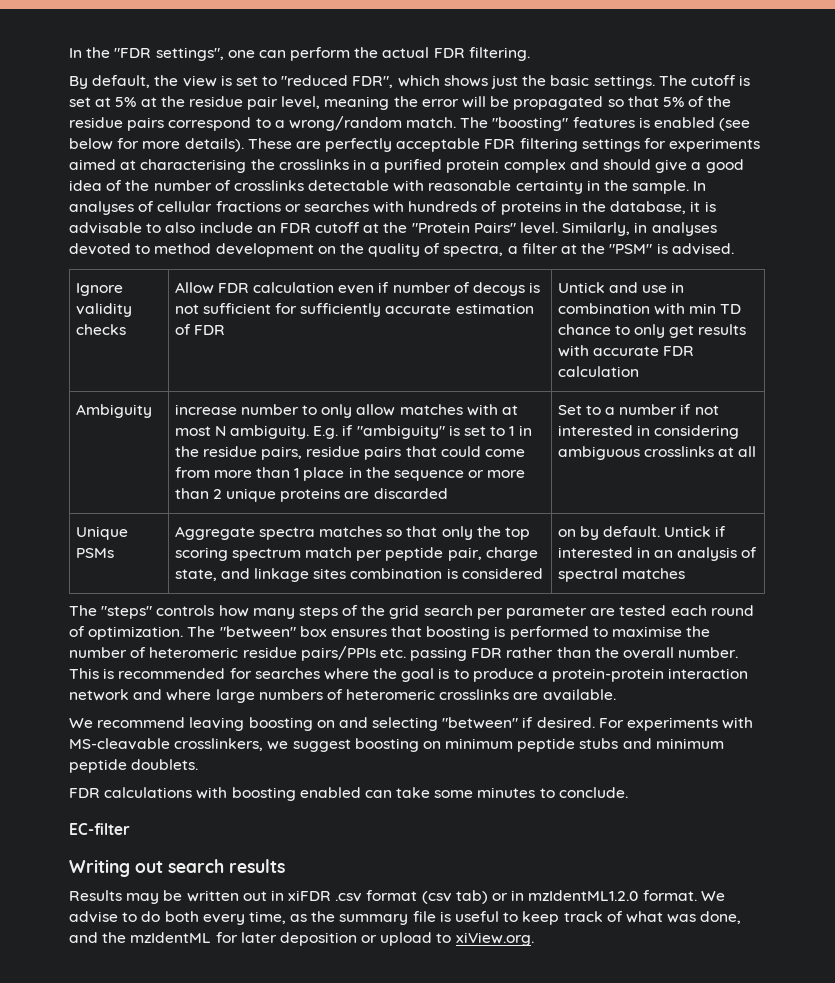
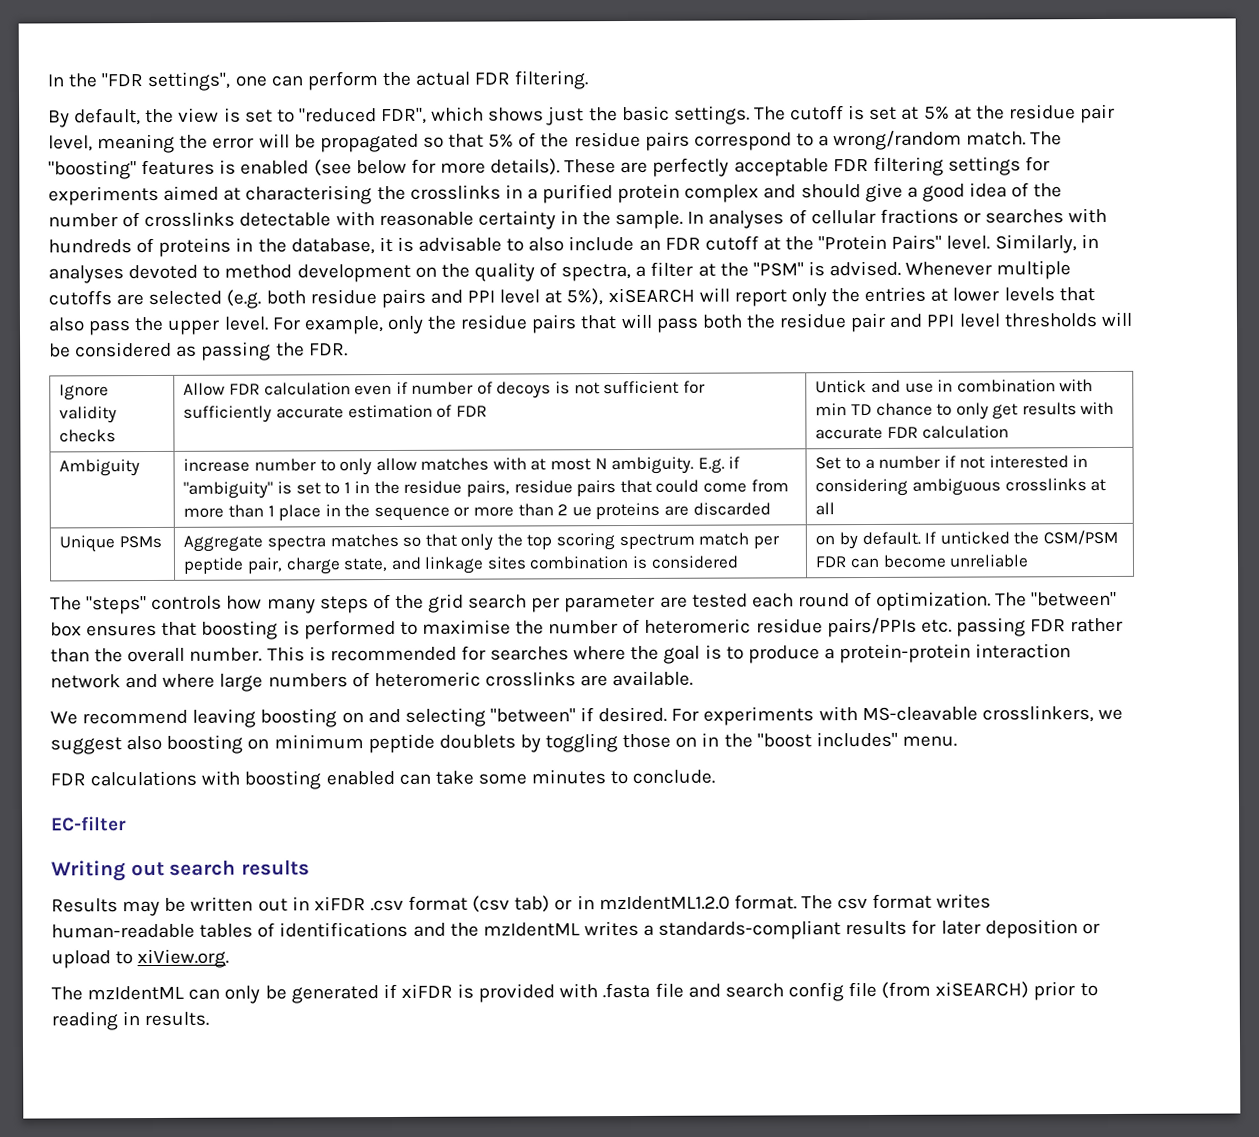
+ Whenever multiple cutoffs are selected (e.g. both residue pairs and PPI level at 5%), xiSEARCH will report only the entries at lower levels that also pass the upper level. For example, only the residue pairs that will pass both the residue pair and PPI level thresholds will be considered as passing the FDR.
- E.g. if "ambiguity" is set to 1 in the residue pairs, residue pairs that could come from more than 1 place in the sequence or more than 2 unique proteins are discarded
+ E.g. if "ambiguity" is set to 1 in the residue pairs, residue pairs that could come from more than 1 place in the sequence or more than 2 ue proteins are discarded
- Unique PSMs | Aggregate spectra matches so that only the top scoring spectrum match per peptide pair, charge state, and linkage sites combination is considered | on by default. Untick if interested in an analysis of spectral matches
+ Unique PSMs | Aggregate spectra matches so that only the top scoring spectrum match per peptide pair, charge state, and linkage sites combination is considered | on by default. If unticked the CSM/PSM FDR can become unreliable
- For experiments with MS-cleavable crosslinkers, we suggest boosting on minimum peptide stubs and minimum peptide doublets.
+ For experiments with MS-cleavable crosslinkers, we suggest also boosting on minimum peptide doublets by toggling those on in the "boost includes" menu.
- We advise to do both every time, as the summary file is useful to keep track of what was done, and the mzIdentML for later deposition or upload to xiView.org.
+ The csv format writes human-readable tables of identifications and the mzIdentML writes a standards-compliant results for later deposition or upload to xiView.org.
+ The mzIdentML can only be generated if xiFDR is provided with .fasta file and search config file (from xiSEARCH) prior to reading in results.

